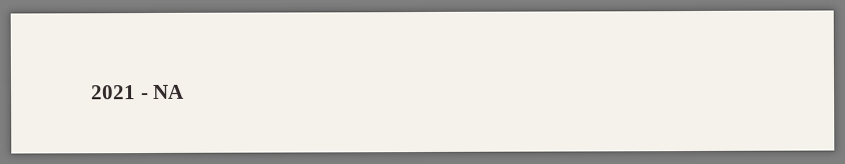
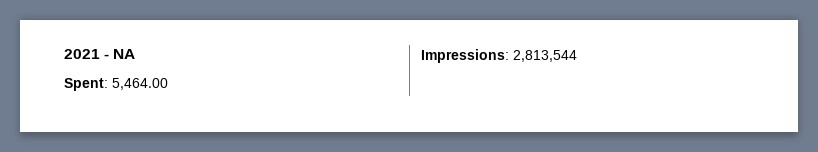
+ Spent: 5,464.00
+ Impressions: 2,813,544

